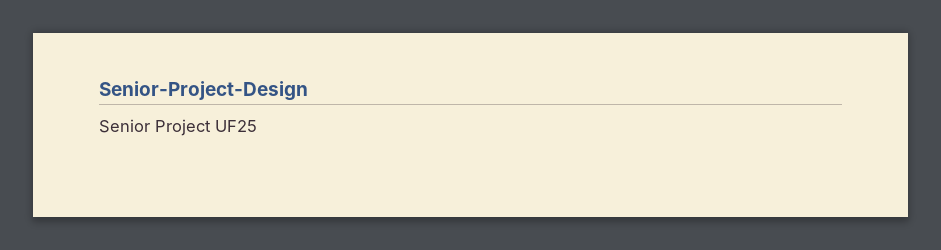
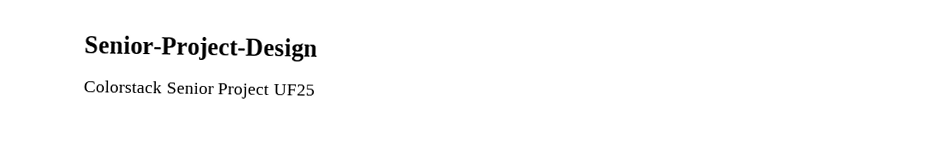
- Senior Project UF25
+ Colorstack Senior Project UF25

